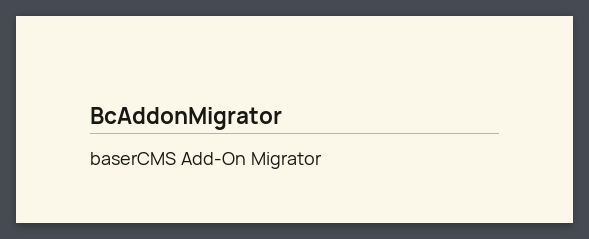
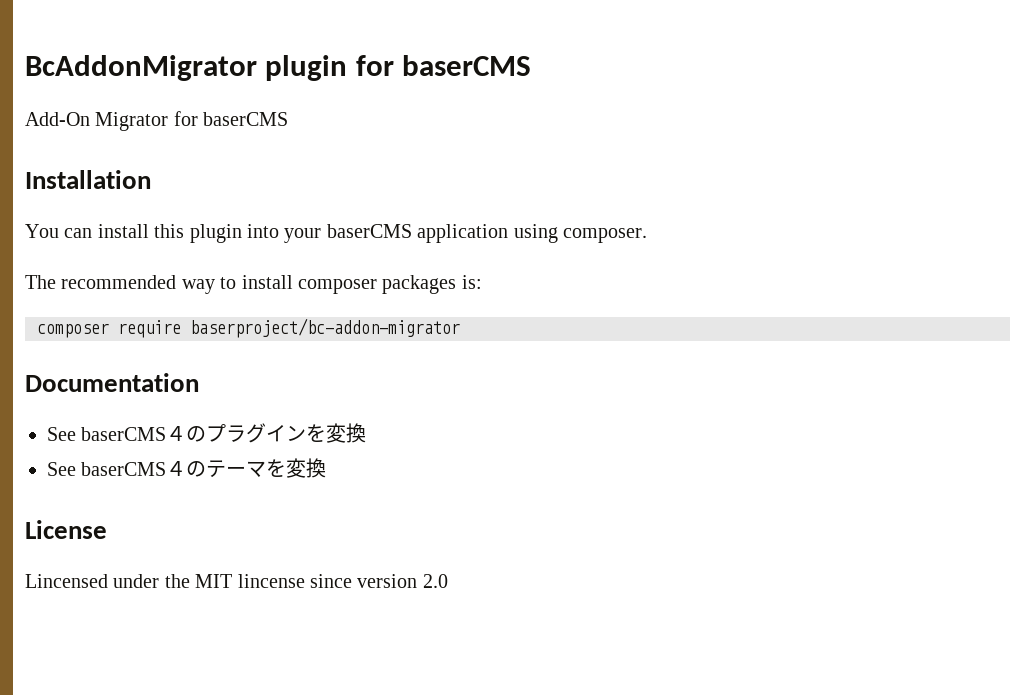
- BcAddonMigrator
- baserCMS Add-On Migrator
+ BcAddonMigrator plugin for baserCMS
+ Add-On Migrator for baserCMS
+ Installation
+ You can install this plugin into your baserCMS application using composer.
+ The recommended way to install composer packages is:
+ composer require baserproject/bc-addon-migrator
+ Documentation
+ See baserCMS４のプラグインを変換
+ See baserCMS４のテーマを変換
+ License
+ Lincensed under the MIT lincense since version 2.0

